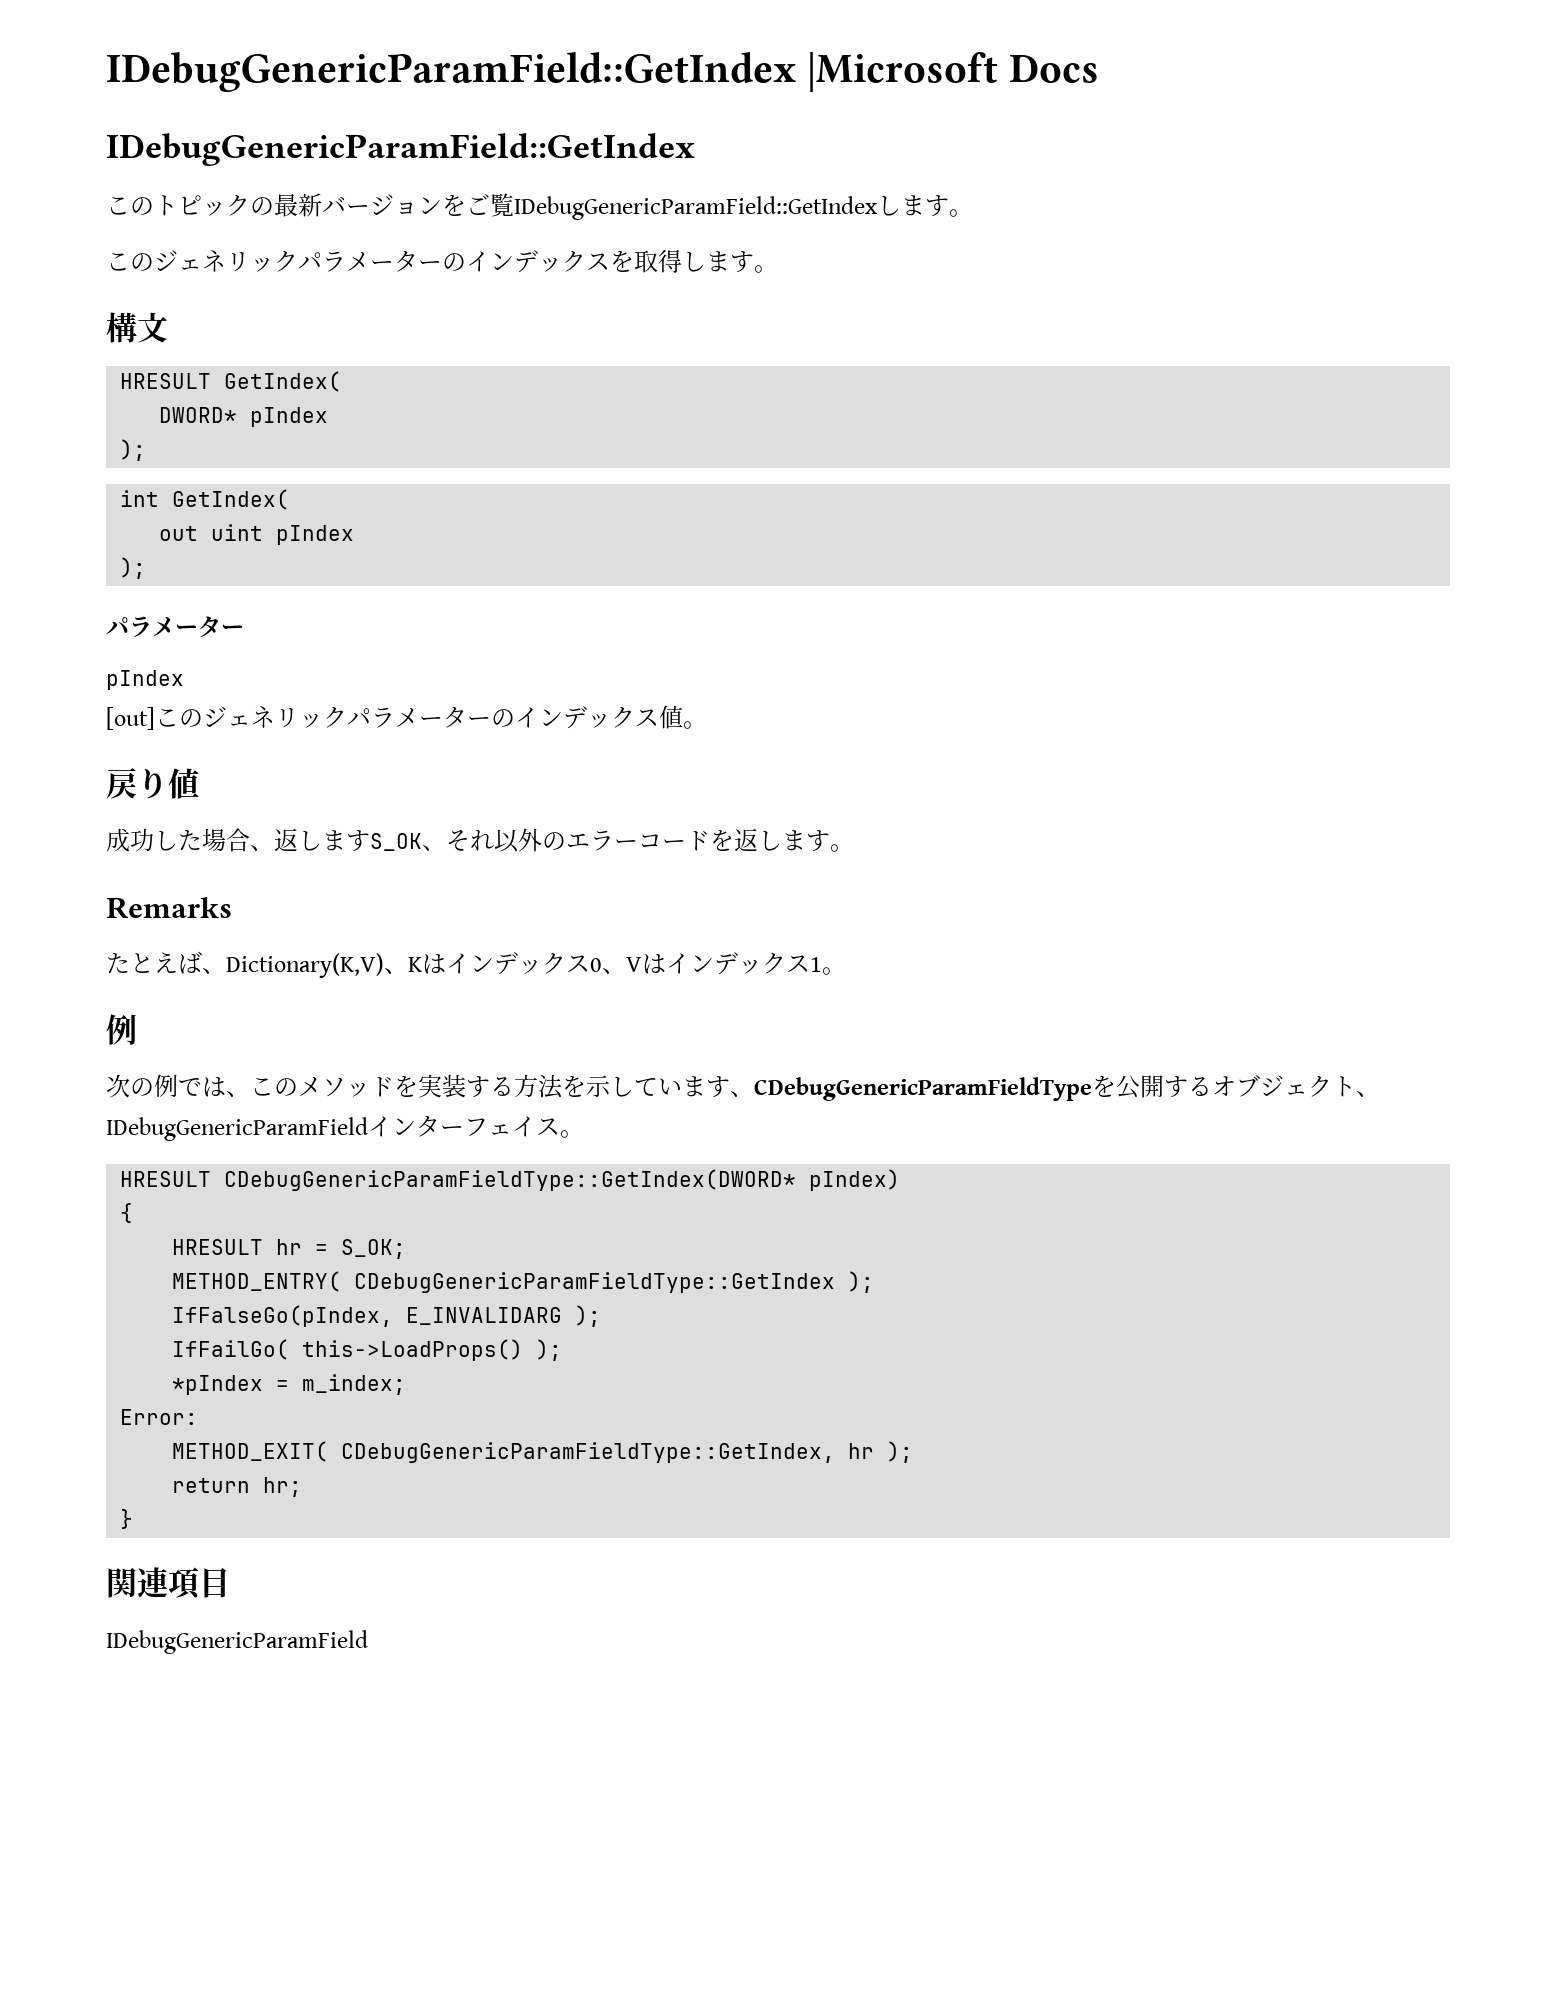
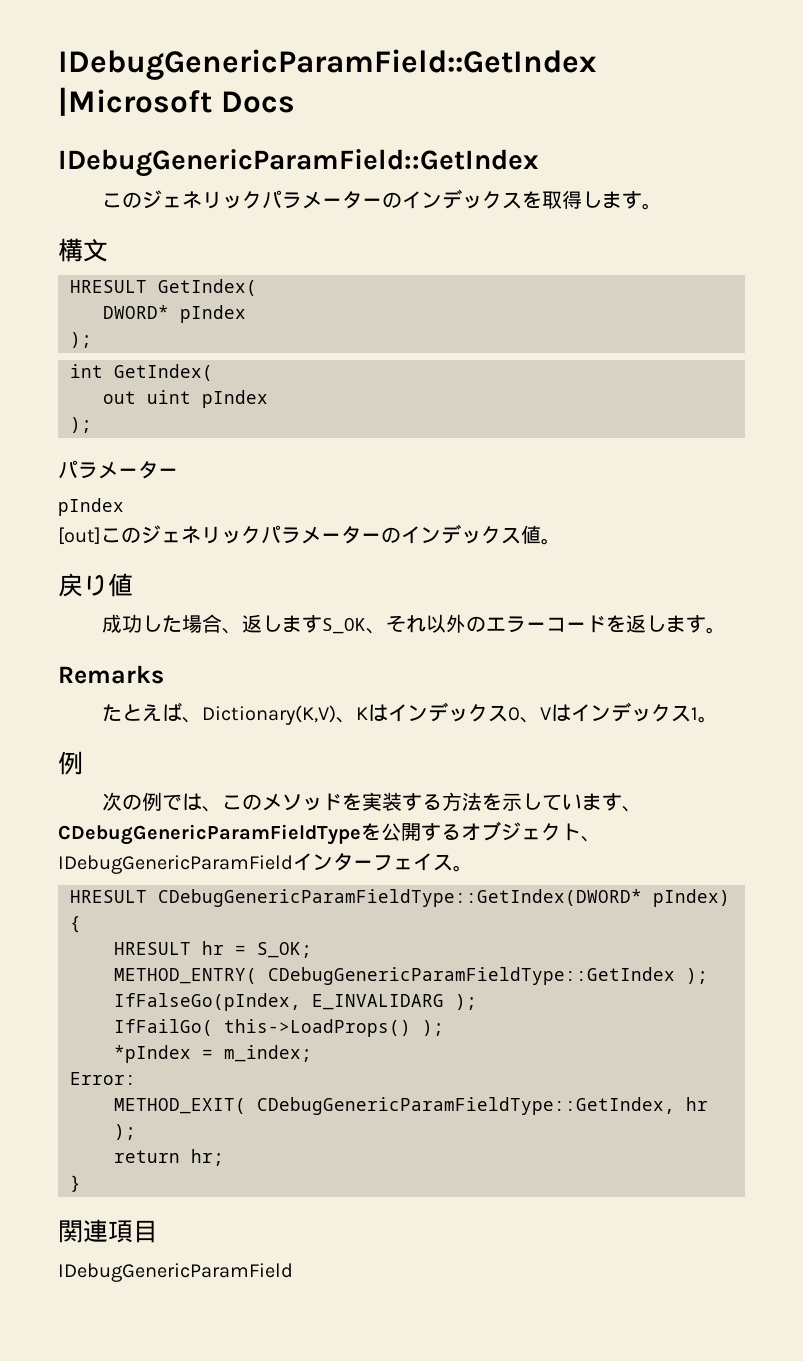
- このトピックの最新バージョンをご覧IDebugGenericParamField::GetIndexします。

